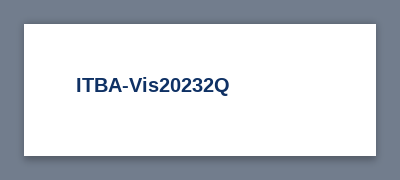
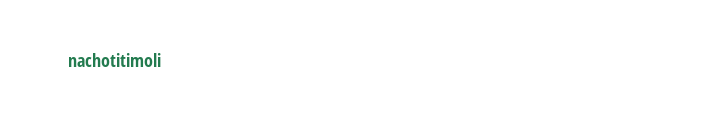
- ITBA-Vis20232Q
+ nachotitimoli

